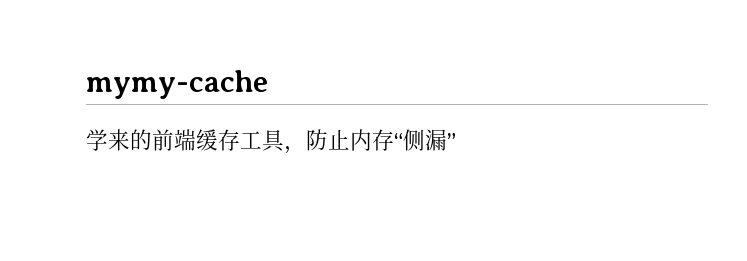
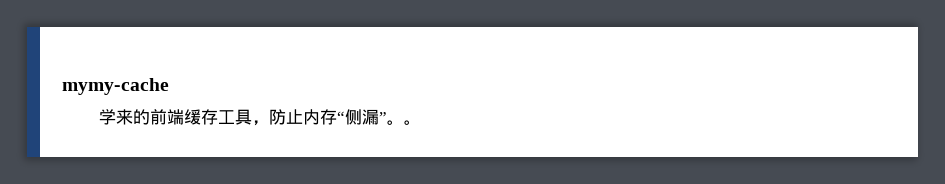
- 学来的前端缓存工具，防止内存“侧漏”
+ 学来的前端缓存工具，防止内存“侧漏”。。

